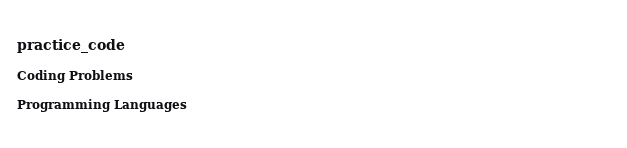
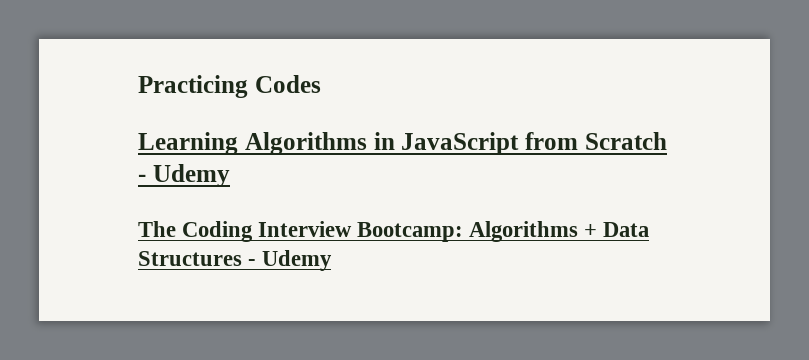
- practice_code
- Coding Problems
- Programming Languages
+ Practicing Codes
+ Learning Algorithms in JavaScript from Scratch - Udemy
+ The Coding Interview Bootcamp: Algorithms + Data Structures - Udemy

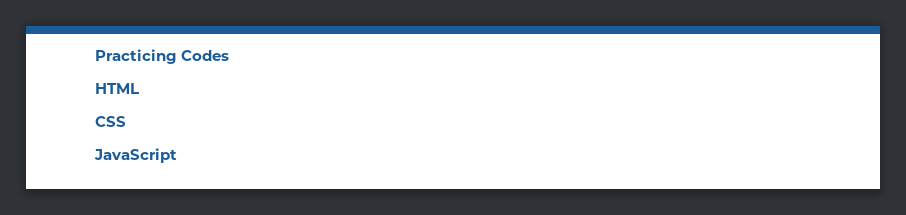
- Learning Algorithms in JavaScript from Scratch - Udemy
- The Coding Interview Bootcamp: Algorithms + Data Structures - Udemy
+ HTML
+ CSS
+ JavaScript

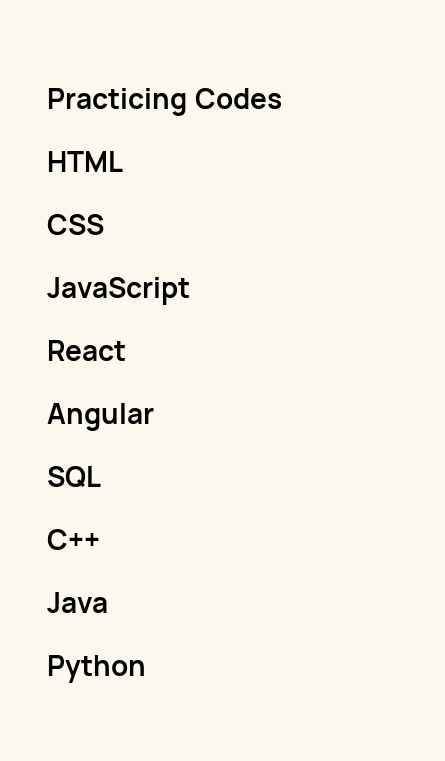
+ React
+ Angular
+ SQL
+ C++
+ Java
+ Python

